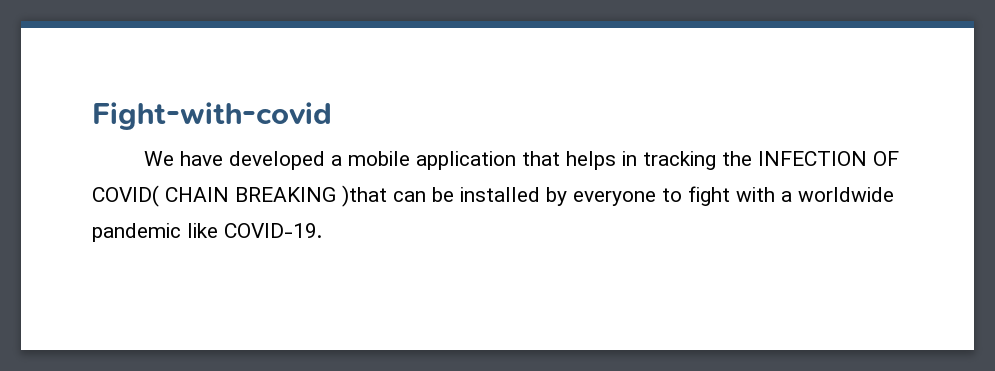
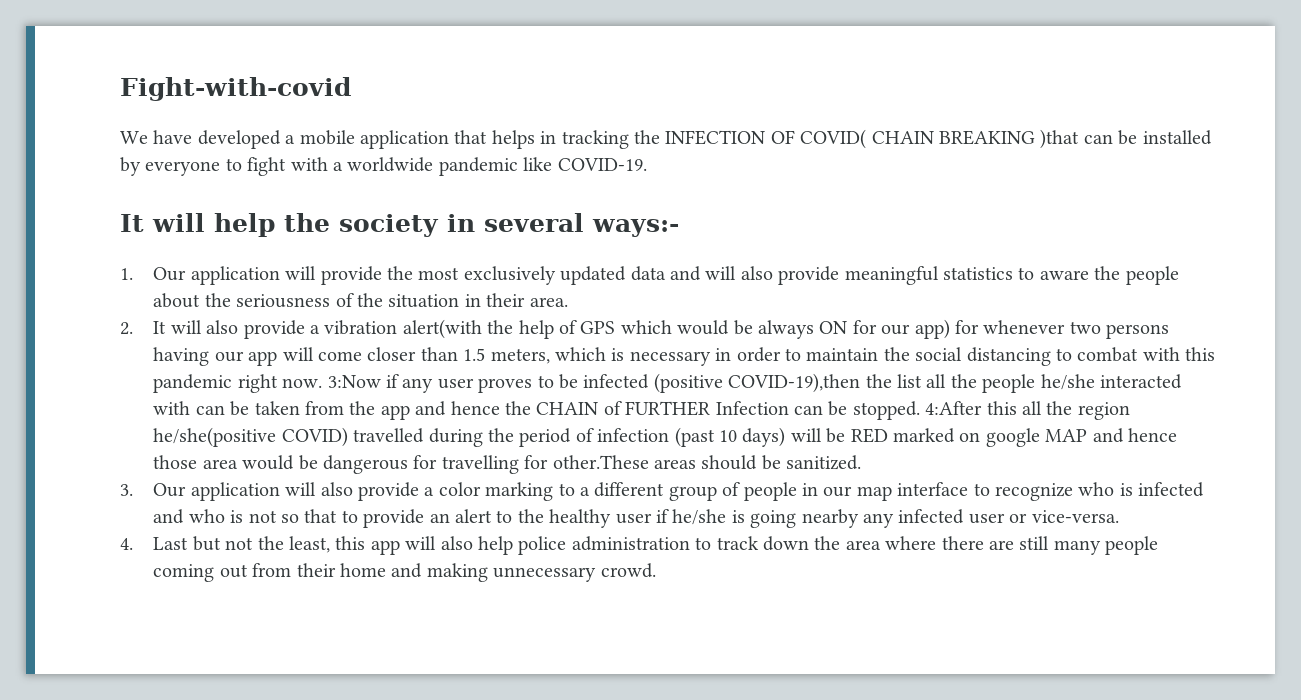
+ It will help the society in several ways:-
+ 1. Our application will provide the most exclusively updated data and will also provide meaningful statistics to aware the people about the seriousness of the situation in their area.
+ 2. It will also provide a vibration alert(with the help of GPS which would be always ON for our app) for whenever two persons having our app will come closer than 1.5 meters, which is necessary in order to maintain the social distancing to combat with this pandemic right now. 3:Now if any user proves to be infected (positive COVID-19),then the list all the people he/she interacted with can be taken from the app and hence the CHAIN of FURTHER Infection can be stopped. 4:After this all the region he/she(positive COVID) travelled during the period of infection (past 10 days) will be RED marked on google MAP and hence those area would be dangerous for travelling for other.These areas should be sanitized.
+ 3. Our application will also provide a color marking to a different group of people in our map interface to recognize who is infected and who is not so that to provide an alert to the healthy user if he/she is going nearby any infected user or vice-versa.
+ 4. Last but not the least, this app will also help police administration to track down the area where there are still many people coming out from their home and making unnecessary crowd.

